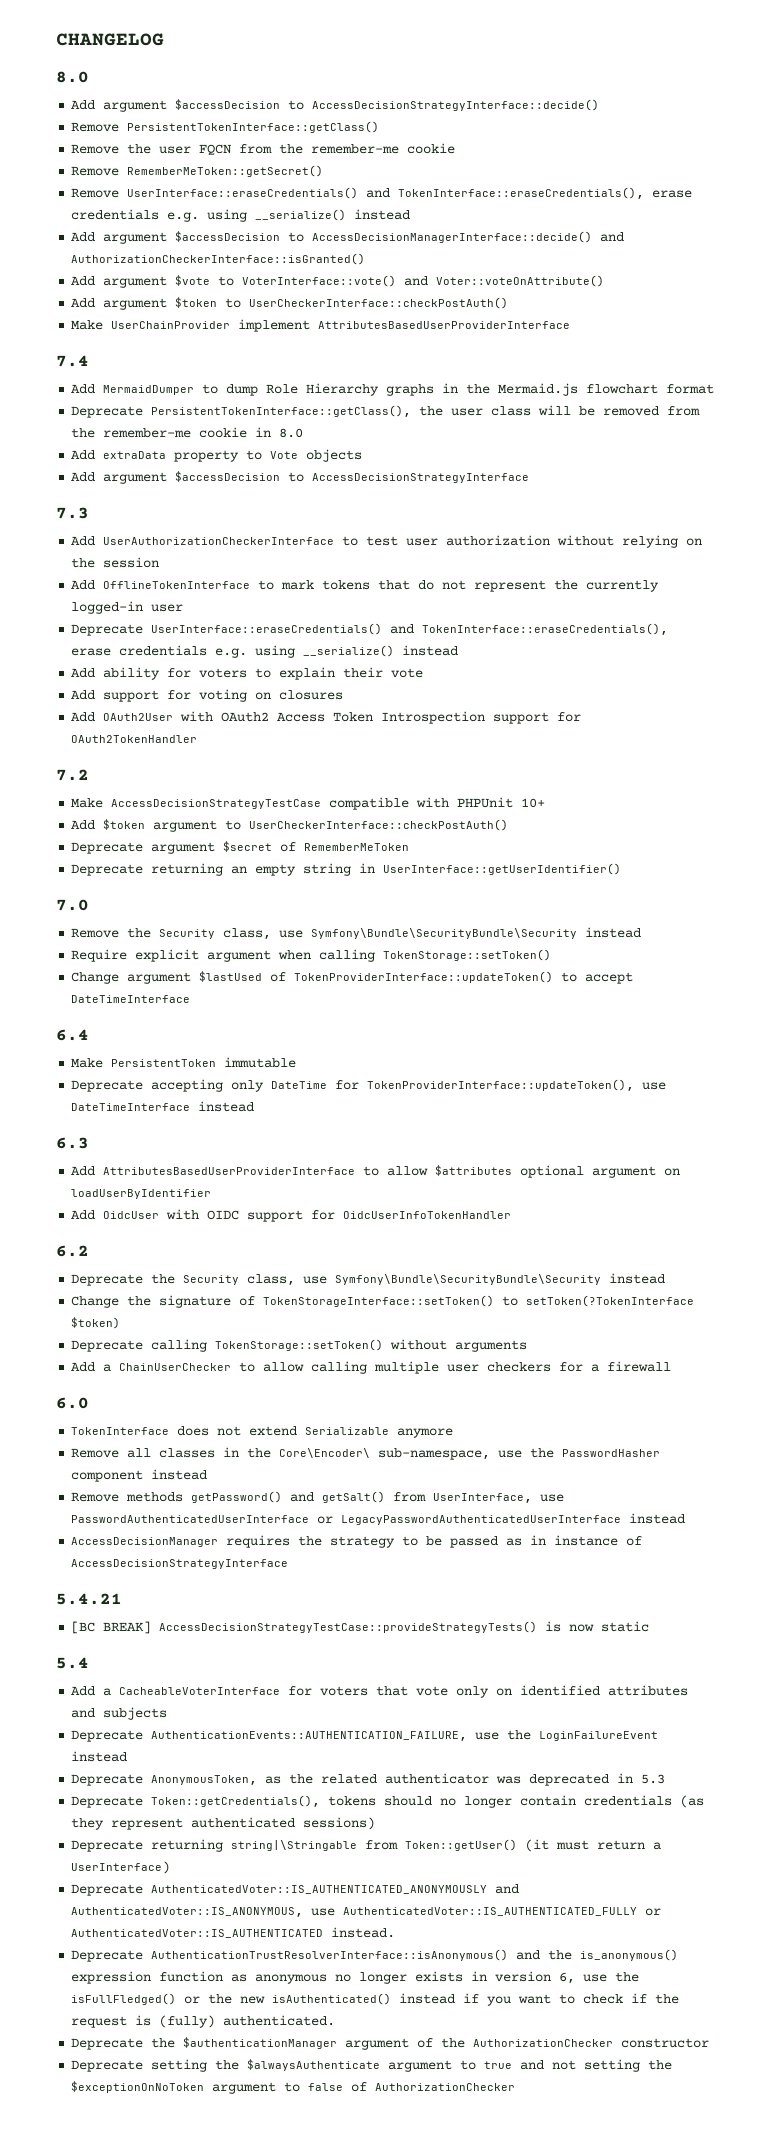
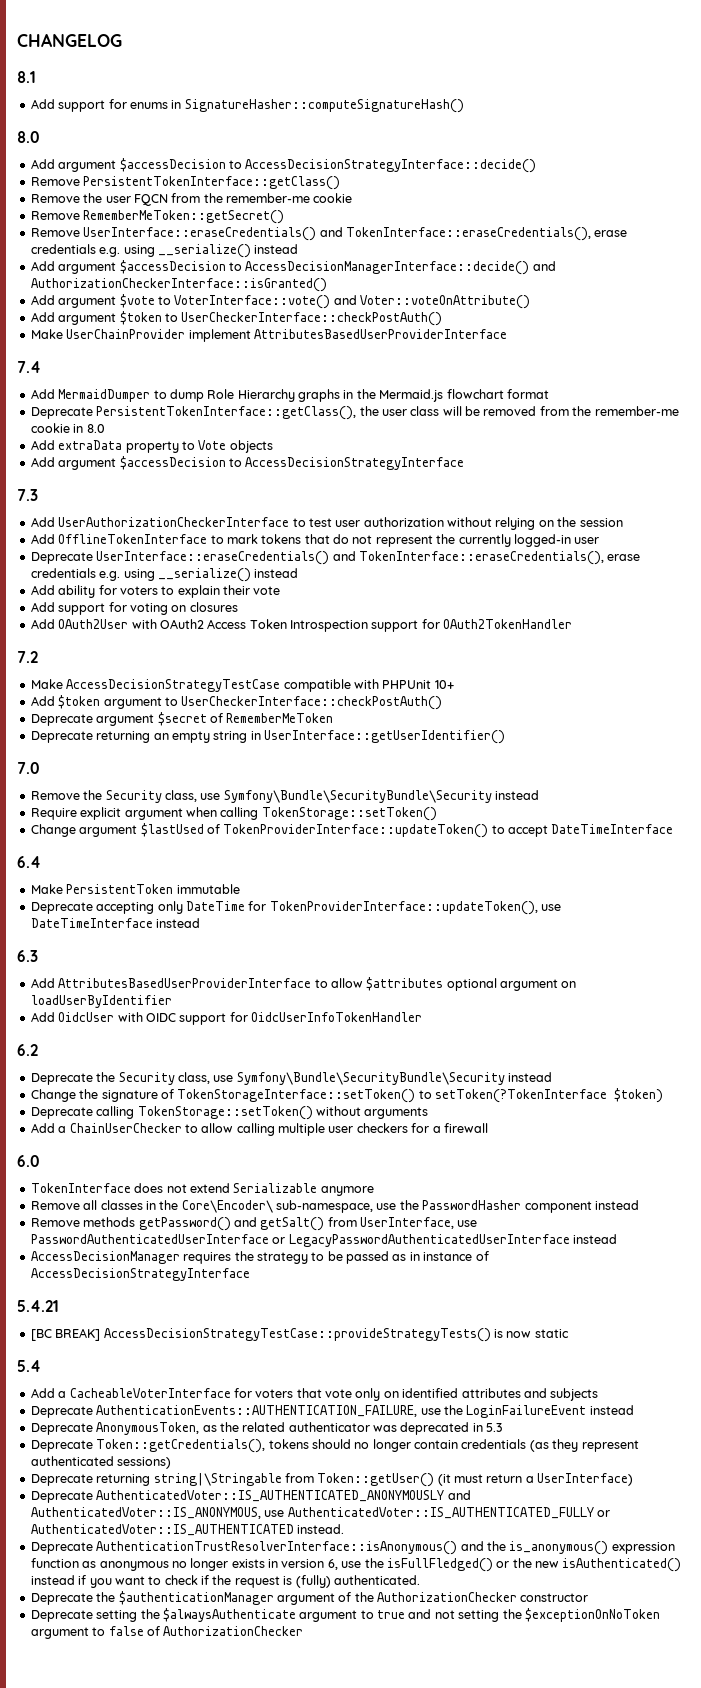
+ 8.1
+ Add support for enums in SignatureHasher::computeSignatureHash()

